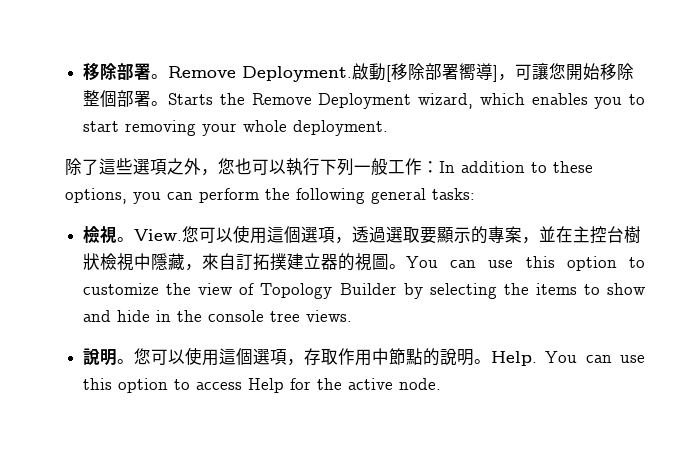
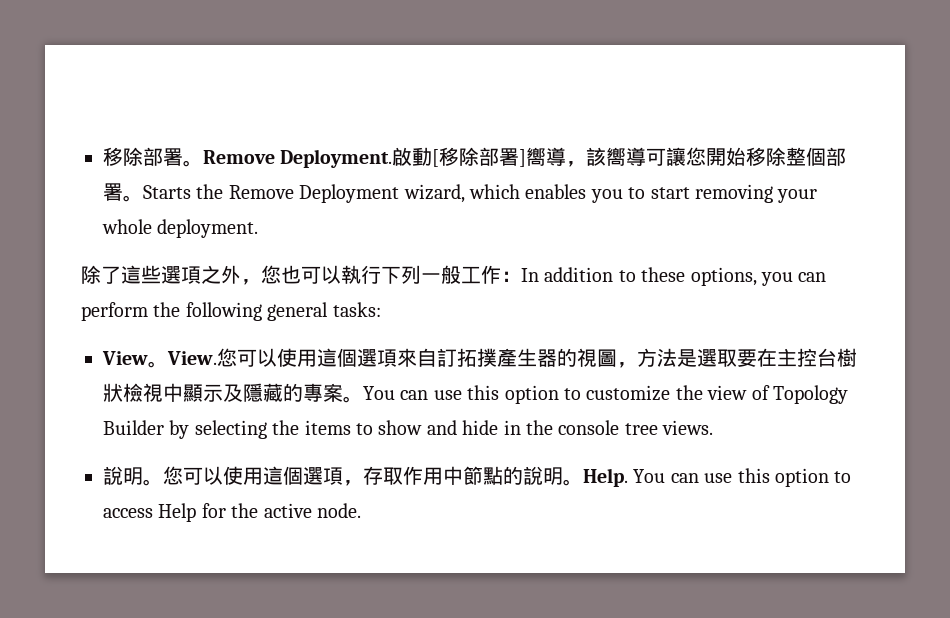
- 啟動[移除部署嚮導]，可讓您開始移除整個部署。
+ 啟動[移除部署]嚮導，該嚮導可讓您開始移除整個部署。
- 檢視。
+ View。
- 您可以使用這個選項，透過選取要顯示的專案，並在主控台樹狀檢視中隱藏，來自訂拓撲建立器的視圖。
+ 您可以使用這個選項來自訂拓撲產生器的視圖，方法是選取要在主控台樹狀檢視中顯示及隱藏的專案。

